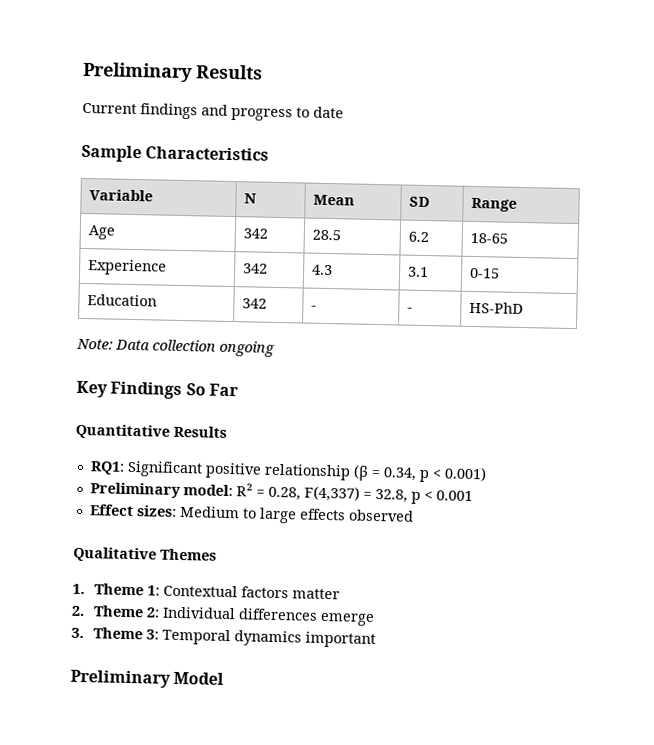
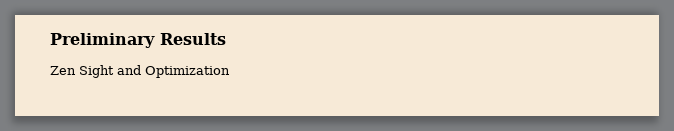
- Current findings and progress to date
- Sample Characteristics
- Variable | N | Mean | SD | Range
- Age | 342 | 28.5 | 6.2 | 18-65
- Experience | 342 | 4.3 | 3.1 | 0-15
- Education | 342 | - | - | HS-PhD
- Note: Data collection ongoing
- Key Findings So Far
- Quantitative Results
- RQ1: Significant positive relationship (β = 0.34, p < 0.001)
- Preliminary model: R² = 0.28, F(4,337) = 32.8, p < 0.001
- Effect sizes: Medium to large effects observed
- Qualitative Themes
- 1. Theme 1: Contextual factors matter
- 2. Theme 2: Individual differences emerge
- 3. Theme 3: Temporal dynamics important
- Preliminary Model
+ Zen Sight and Optimization

